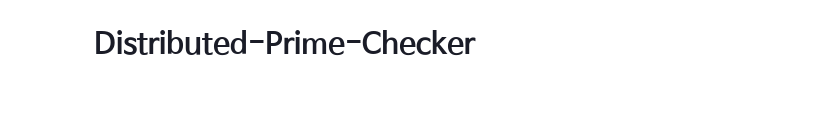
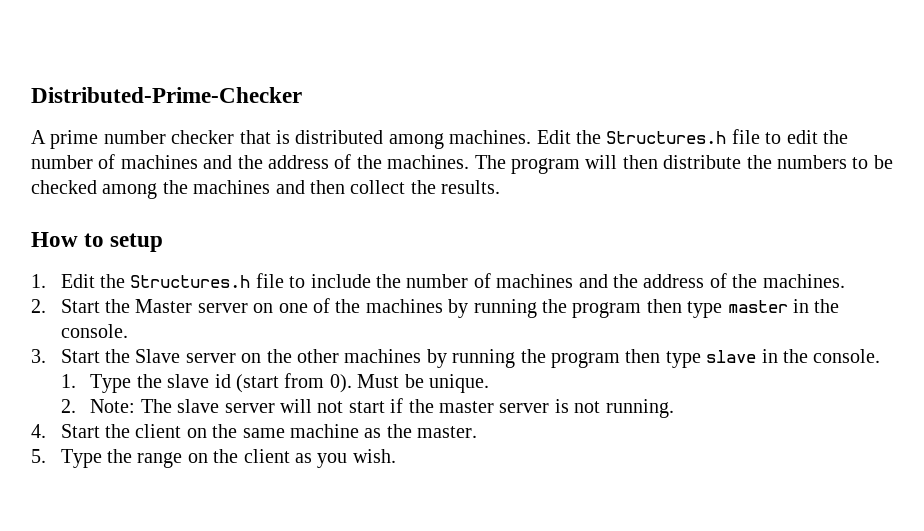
+ A prime number checker that is distributed among machines. Edit the Structures.h file to edit the number of machines and the address of the machines. The program will then distribute the numbers to be checked among the machines and then collect the results.
+ How to setup
+ 1. Edit the Structures.h file to include the number of machines and the address of the machines.
+ 2. Start the Master server on one of the machines by running the program then type master in the console.
+ 3. Start the Slave server on the other machines by running the program then type slave in the console.
+ 1. Type the slave id (start from 0). Must be unique.
+ 2. Note: The slave server will not start if the master server is not running.
+ 4. Start the client on the same machine as the master.
+ 5. Type the range on the client as you wish.

